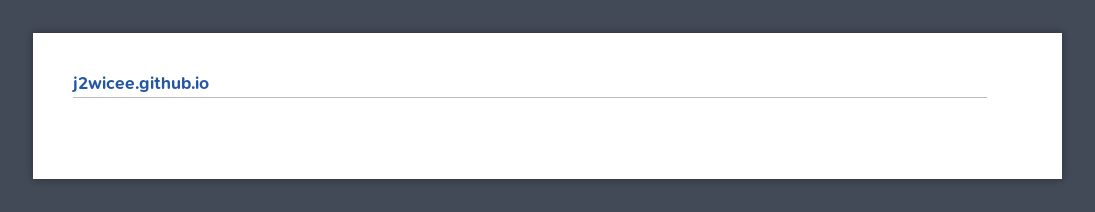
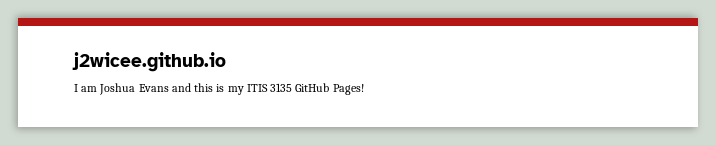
+ I am Joshua Evans and this is my ITIS 3135 GitHub Pages!

